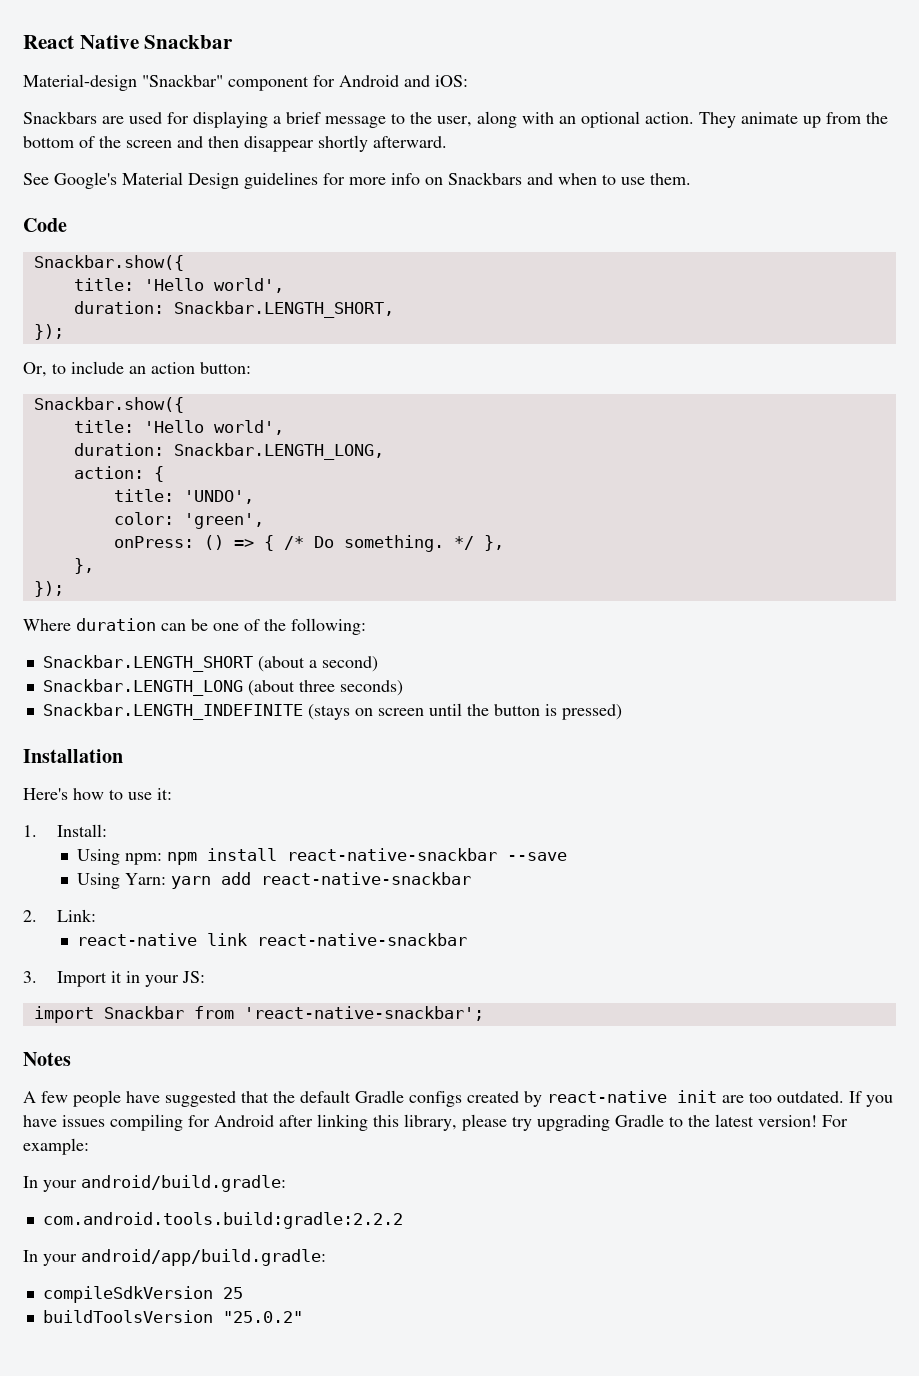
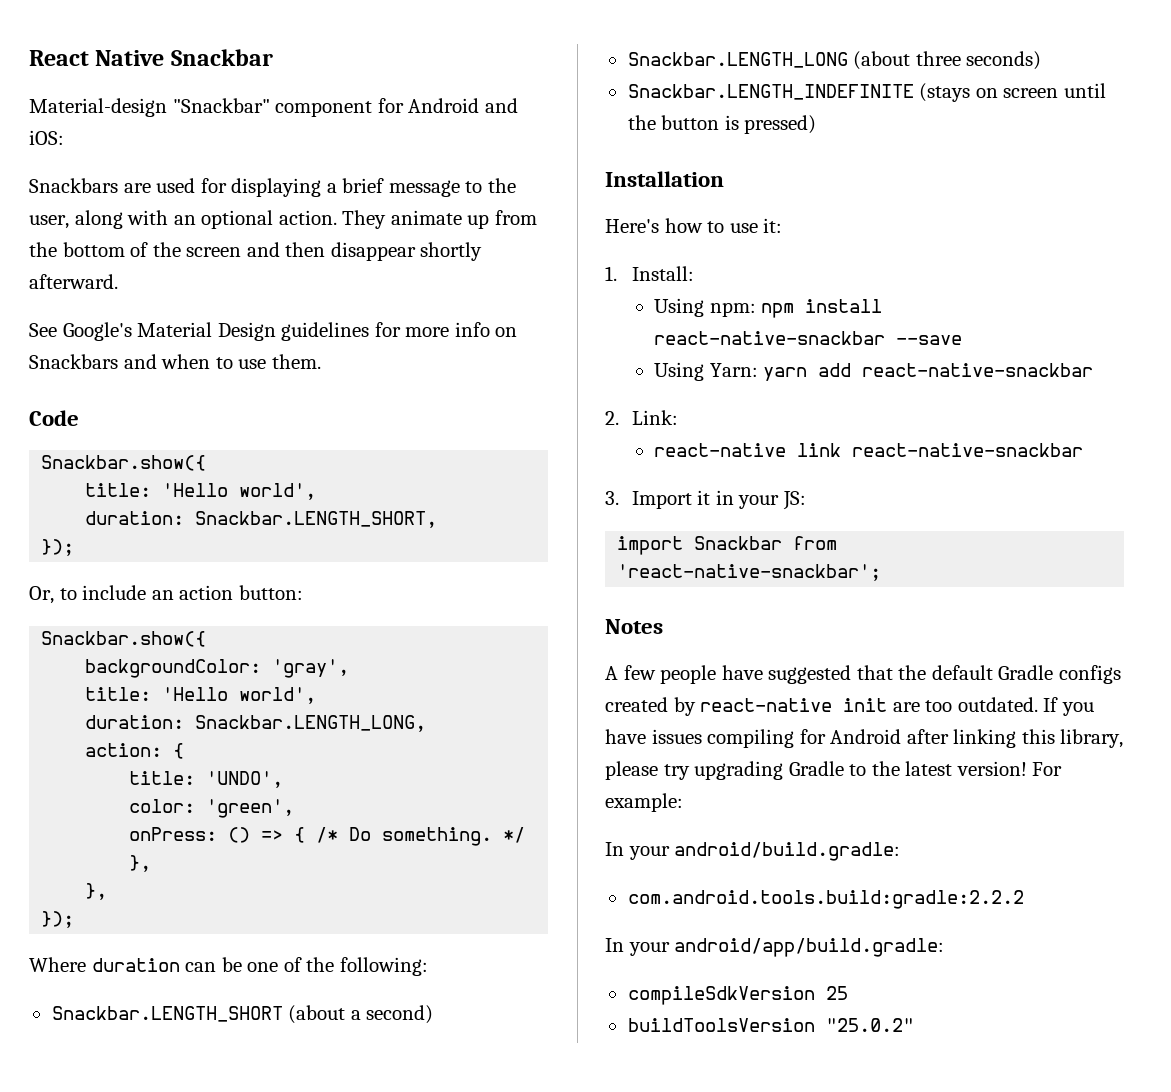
+ backgroundColor: 'gray',

